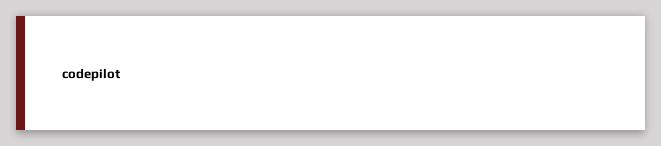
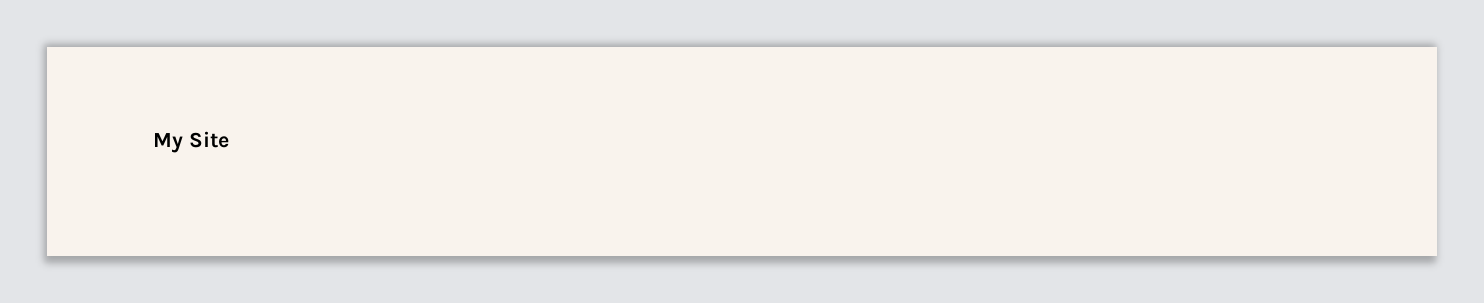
- codepilot
+ My Site

